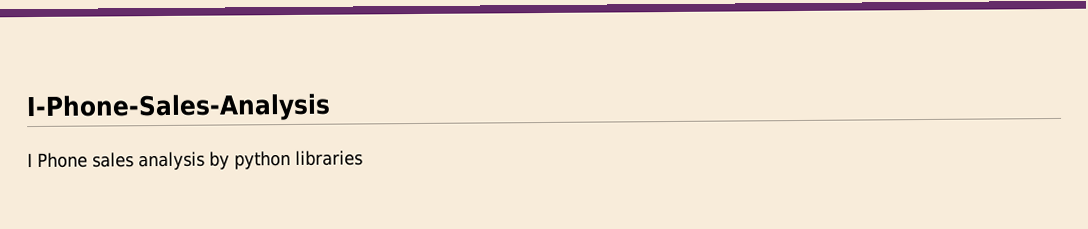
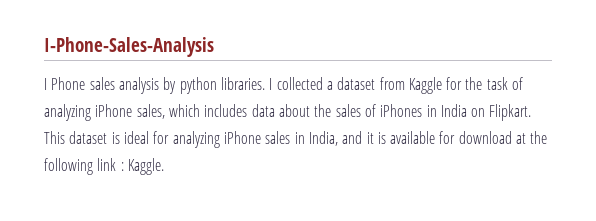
- I Phone sales analysis by python libraries
+ I Phone sales analysis by python libraries. I collected a dataset from Kaggle for the task of analyzing iPhone sales, which includes data about the sales of iPhones in India on Flipkart. This dataset is ideal for analyzing iPhone sales in India, and it is available for download at the following link : Kaggle.

